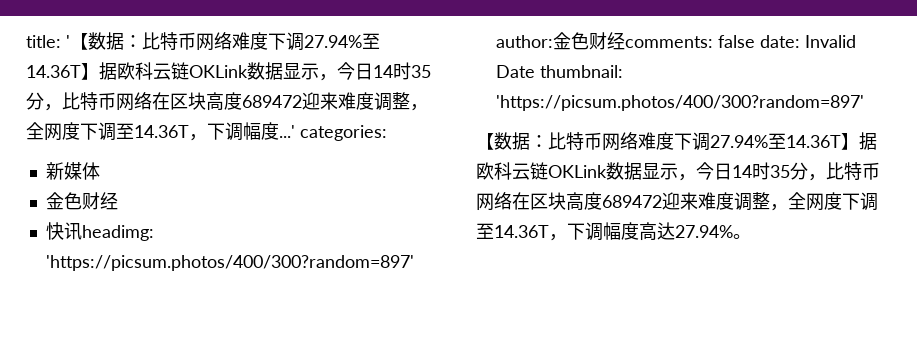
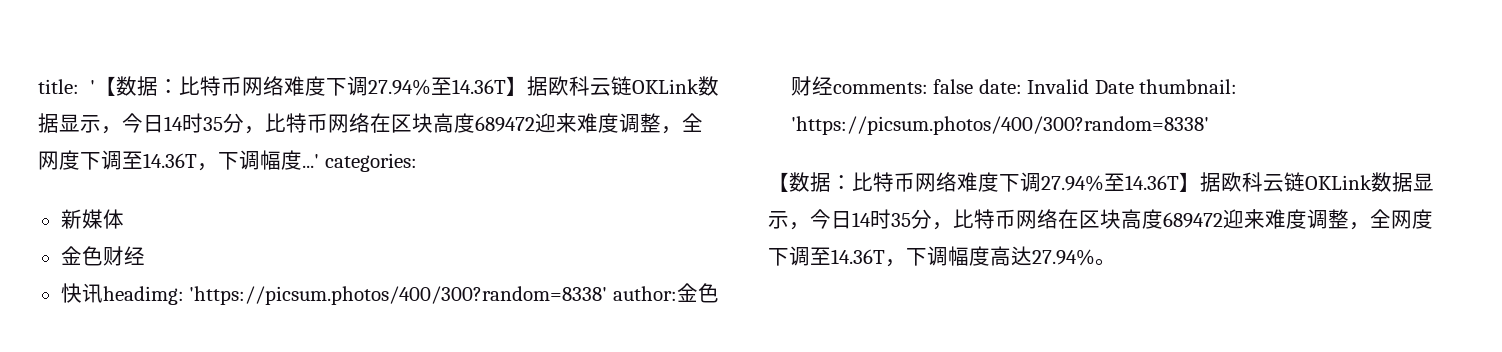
- 快讯headimg: 'https://picsum.photos/400/300?random=897' author:金色财经comments: false date: Invalid Date thumbnail: 'https://picsum.photos/400/300?random=897'
+ 快讯headimg: 'https://picsum.photos/400/300?random=8338' author:金色财经comments: false date: Invalid Date thumbnail: 'https://picsum.photos/400/300?random=8338'

